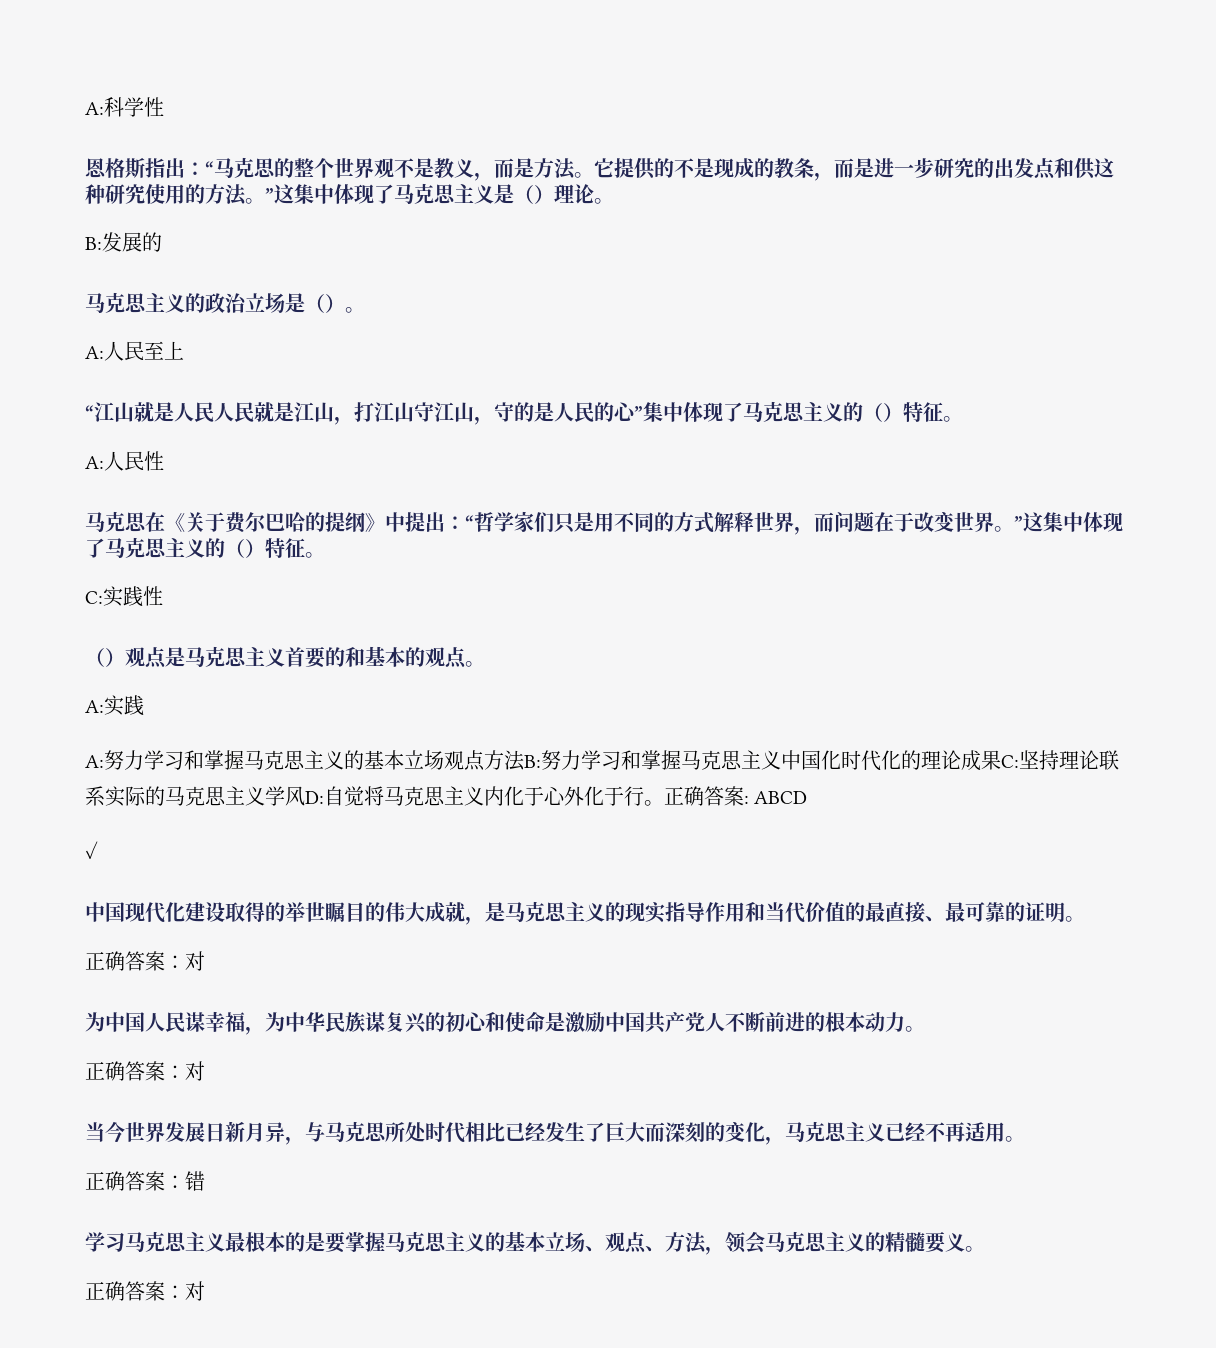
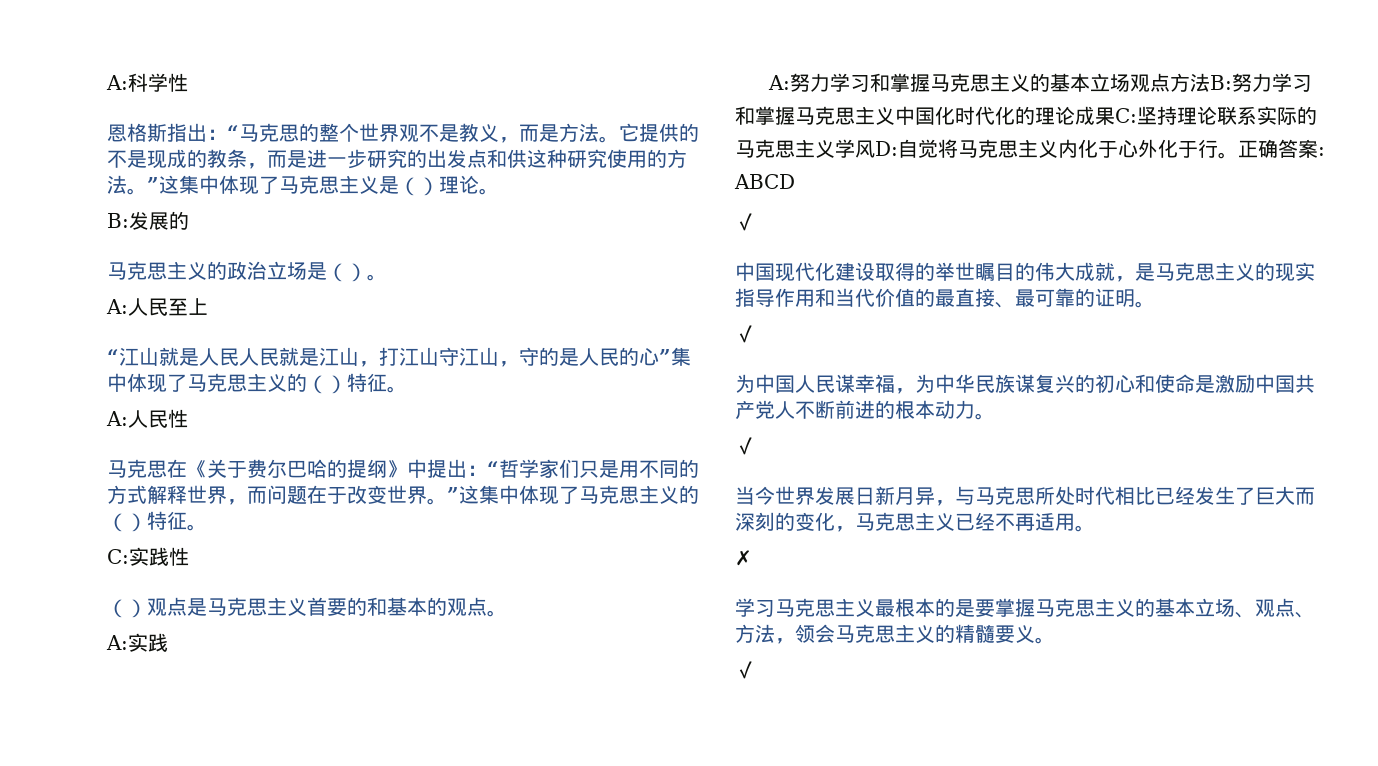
  中国现代化建设取得的举世瞩目的伟大成就，是马克思主义的现实指导作用和当代价值的最直接、最可靠的证明。
- 正确答案：对
+ ✓
  为中国人民谋幸福，为中华民族谋复兴的初心和使命是激励中国共产党人不断前进的根本动力。
- 正确答案：对
+ ✓
- 正确答案：错
+ ✗
  学习马克思主义最根本的是要掌握马克思主义的基本立场、观点、方法，领会马克思主义的精髓要义。
- 正确答案：对
+ ✓

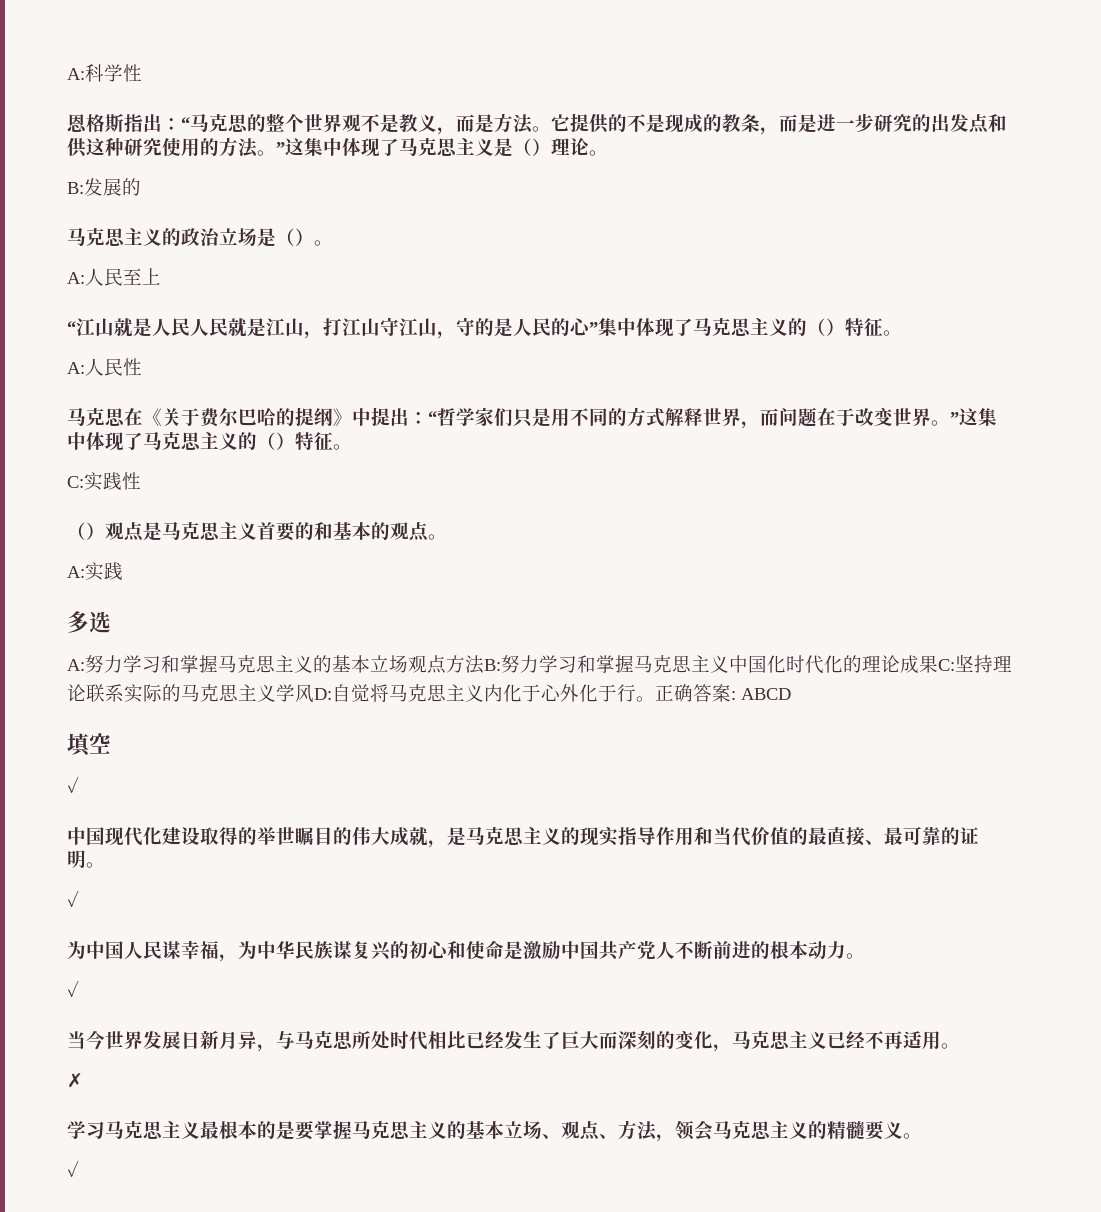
+ 多选
+ 填空

